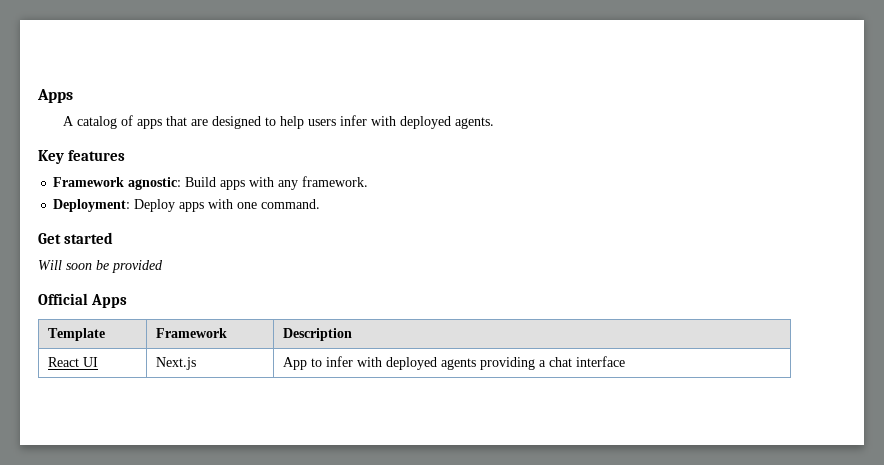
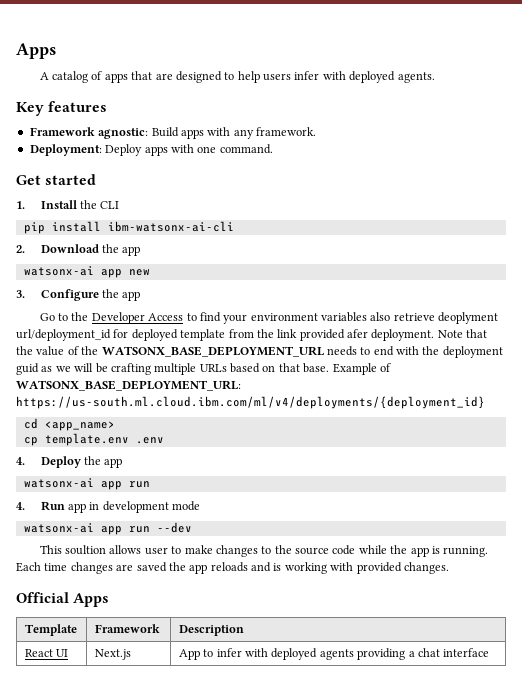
- Will soon be provided
+ 1. Install the CLI
+ pip install ibm-watsonx-ai-cli
+ 2. Download the app
+ watsonx-ai app new
+ 3. Configure the app
+ Go to the Developer Access to find your environment variables also retrieve deoplyment url/deployment_id for deployed template from the link provided afer deployment. Note that the value of the WATSONX_BASE_DEPLOYMENT_URL needs to end with the deployment guid as we will be crafting multiple URLs based on that base. Example of WATSONX_BASE_DEPLOYMENT_URL: https://us-south.ml.cloud.ibm.com/ml/v4/deployments/{deployment_id}
+ cd <app_name>
+ cp template.env .env
+ 4. Deploy the app
+ watsonx-ai app run
+ 4. Run app in development mode
+ watsonx-ai app run --dev
+ This soultion allows user to make changes to the source code while the app is running. Each time changes are saved the app reloads and is working with provided changes.

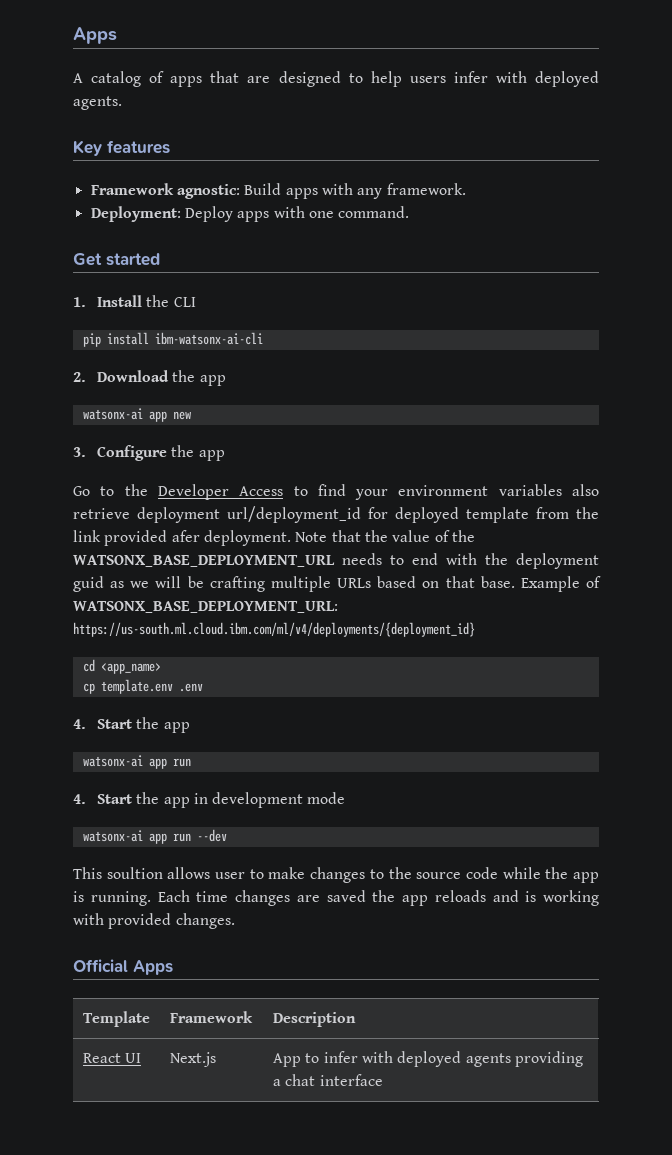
- Go to the Developer Access to find your environment variables also retrieve deoplyment url/deployment_id for deployed template from the link provided afer deployment.
+ Go to the Developer Access to find your environment variables also retrieve deployment url/deployment_id for deployed template from the link provided afer deployment.
  cp template.env .env
- 4. Deploy the app
+ 4. Start the app
- 4. Run app in development mode
+ 4. Start the app in development mode

